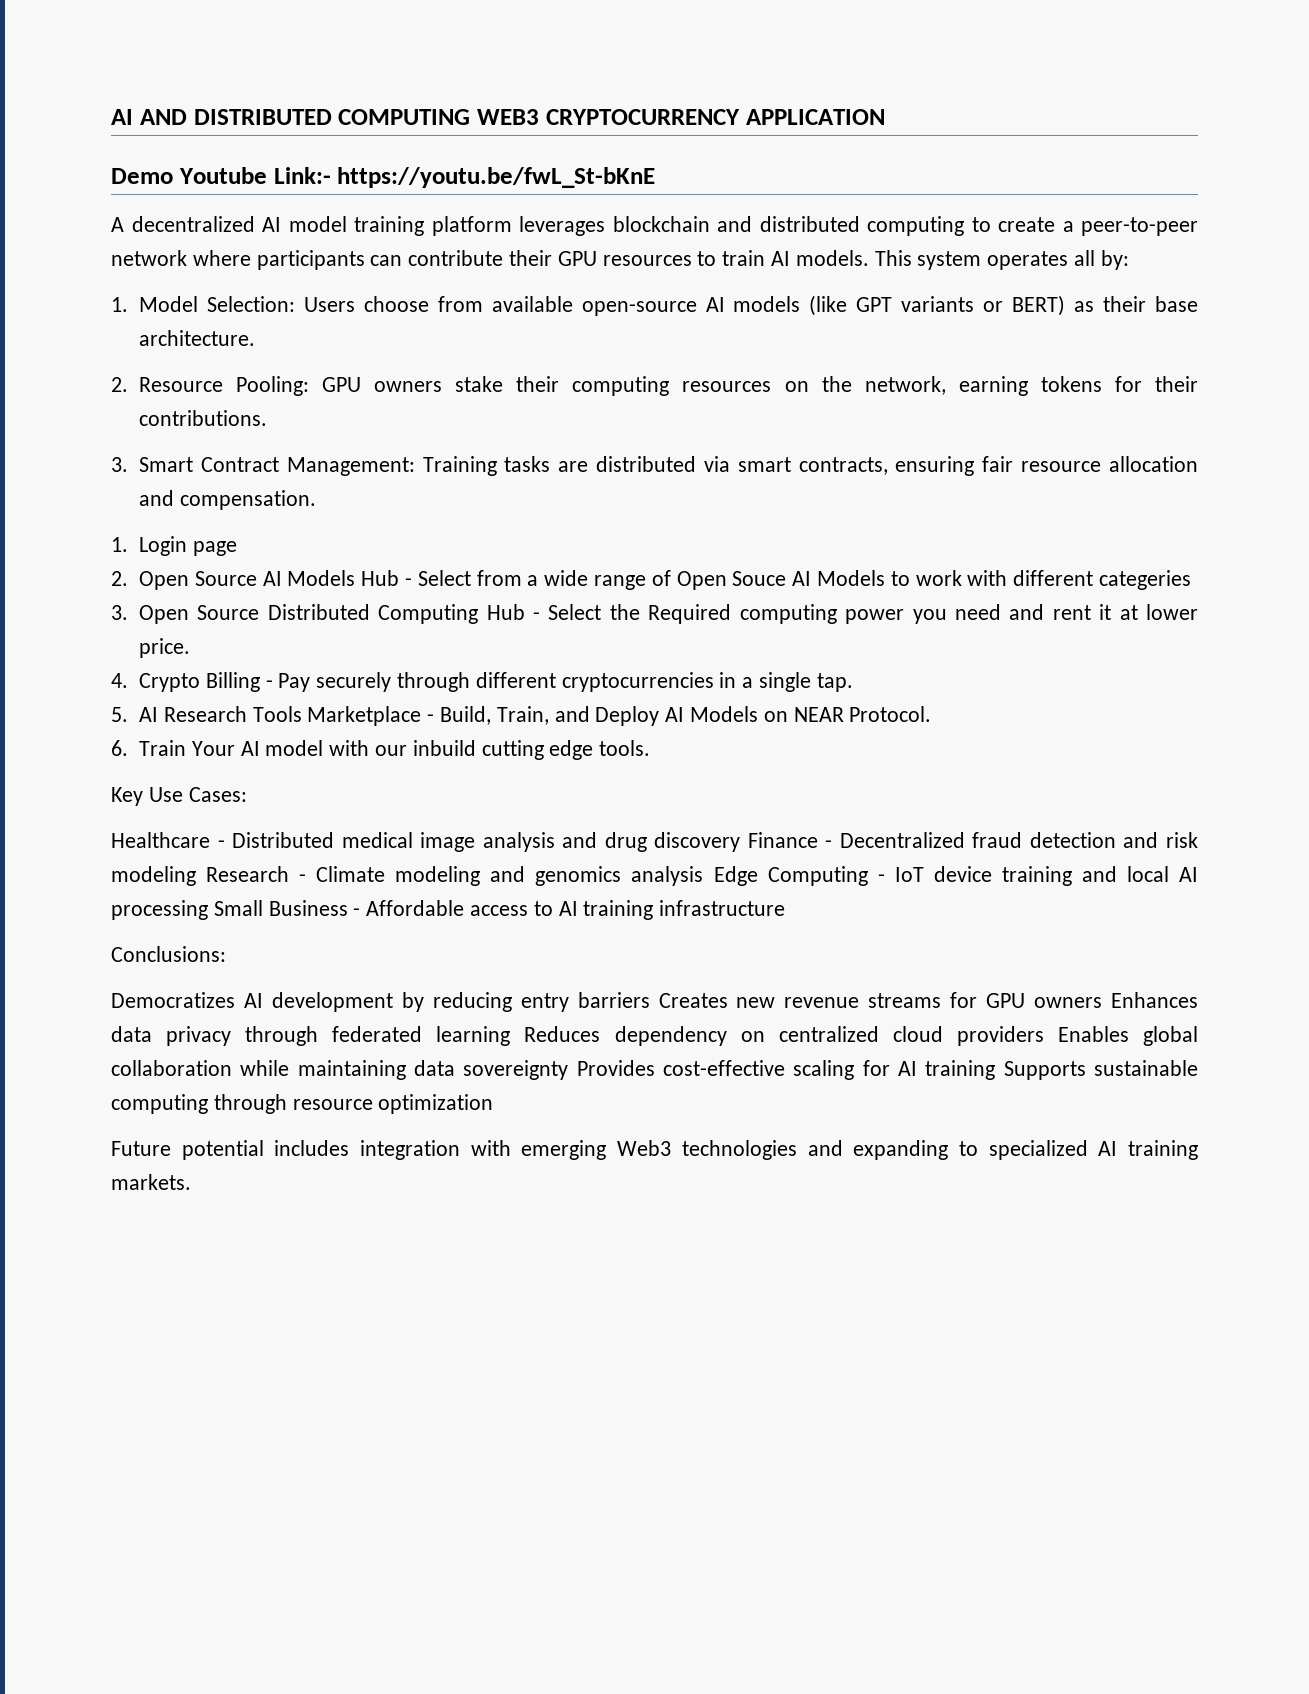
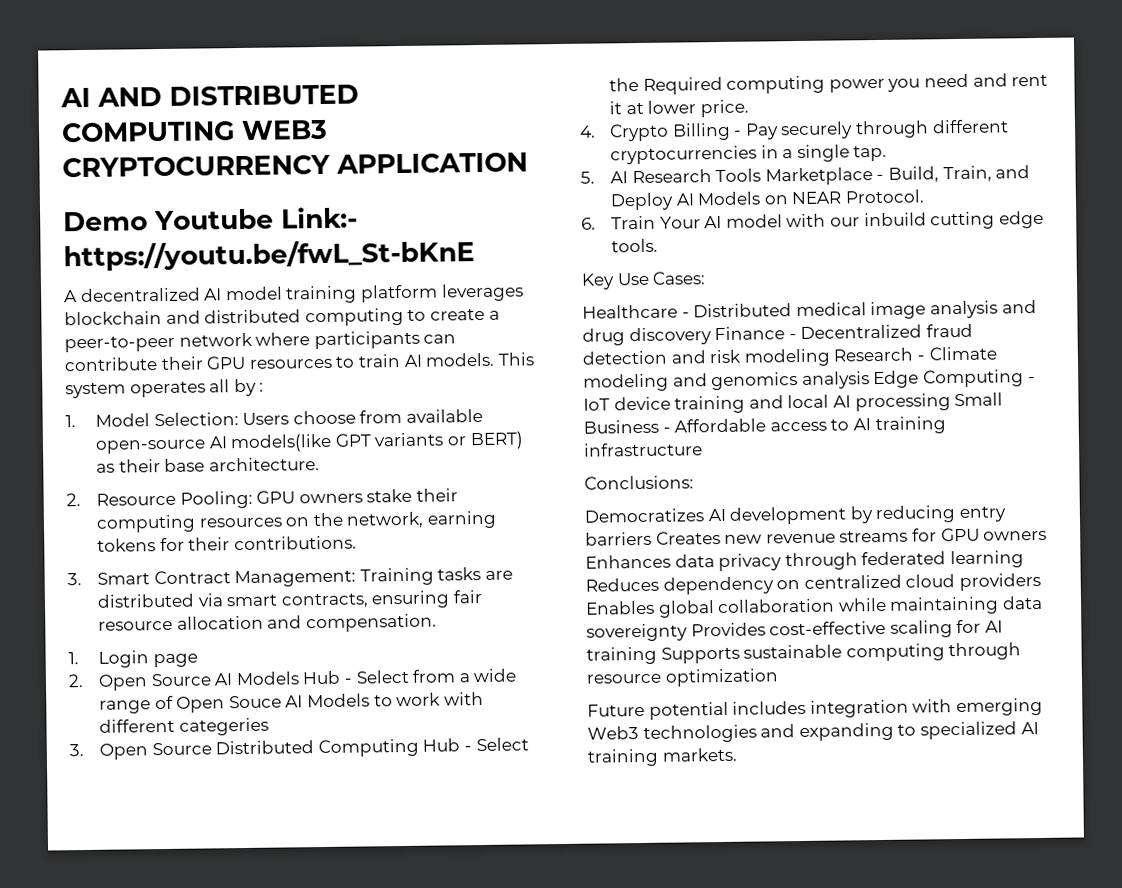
- This system operates all by:
+ This system operates all by :
- 1. Model Selection: Users choose from available open-source AI models (like GPT variants or BERT) as their base architecture.
+ 1. Model Selection: Users choose from available open-source AI models(like GPT variants or BERT) as their base architecture.

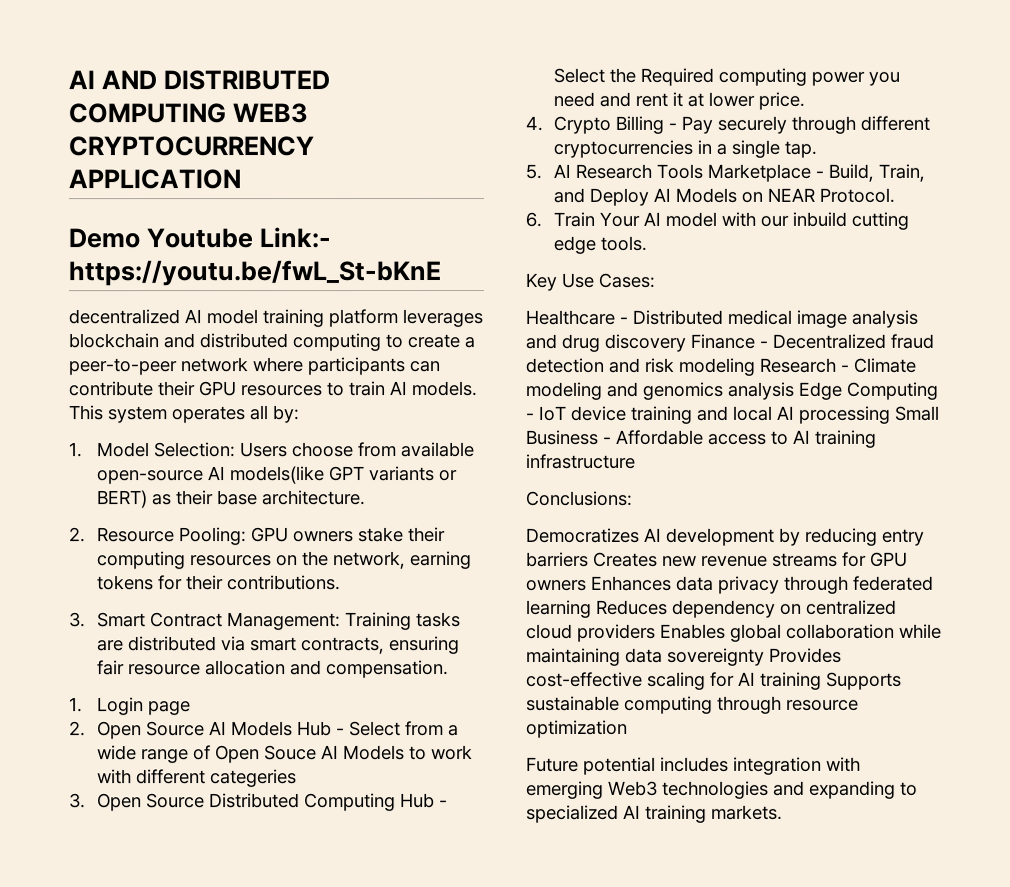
- A decentralized AI model training platform leverages blockchain and distributed computing to create a peer-to-peer network where participants can contribute their GPU resources to train AI models.
+ decentralized AI model training platform leverages blockchain and distributed computing to create a peer-to-peer network where participants can contribute their GPU resources to train AI models.
- This system operates all by :
+ This system operates all by:

